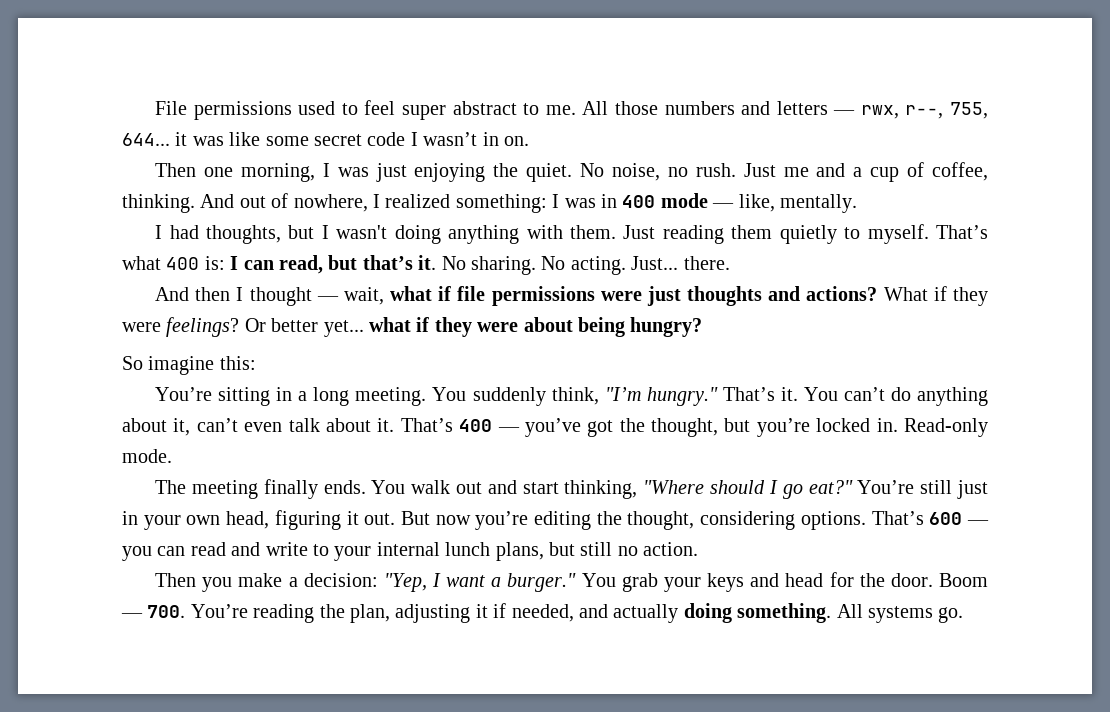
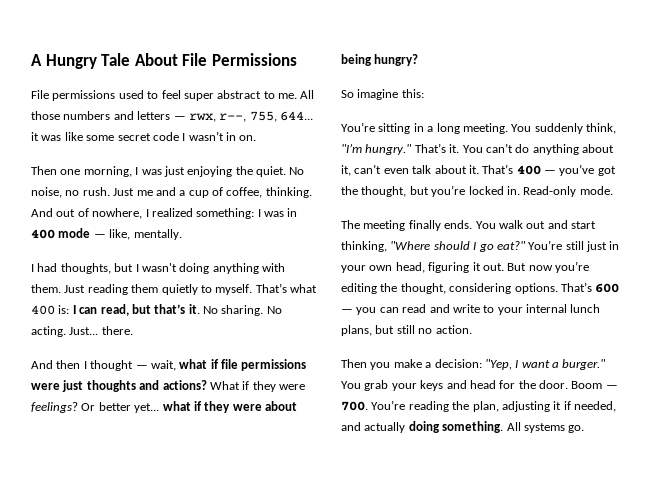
+ A Hungry Tale About File Permissions

